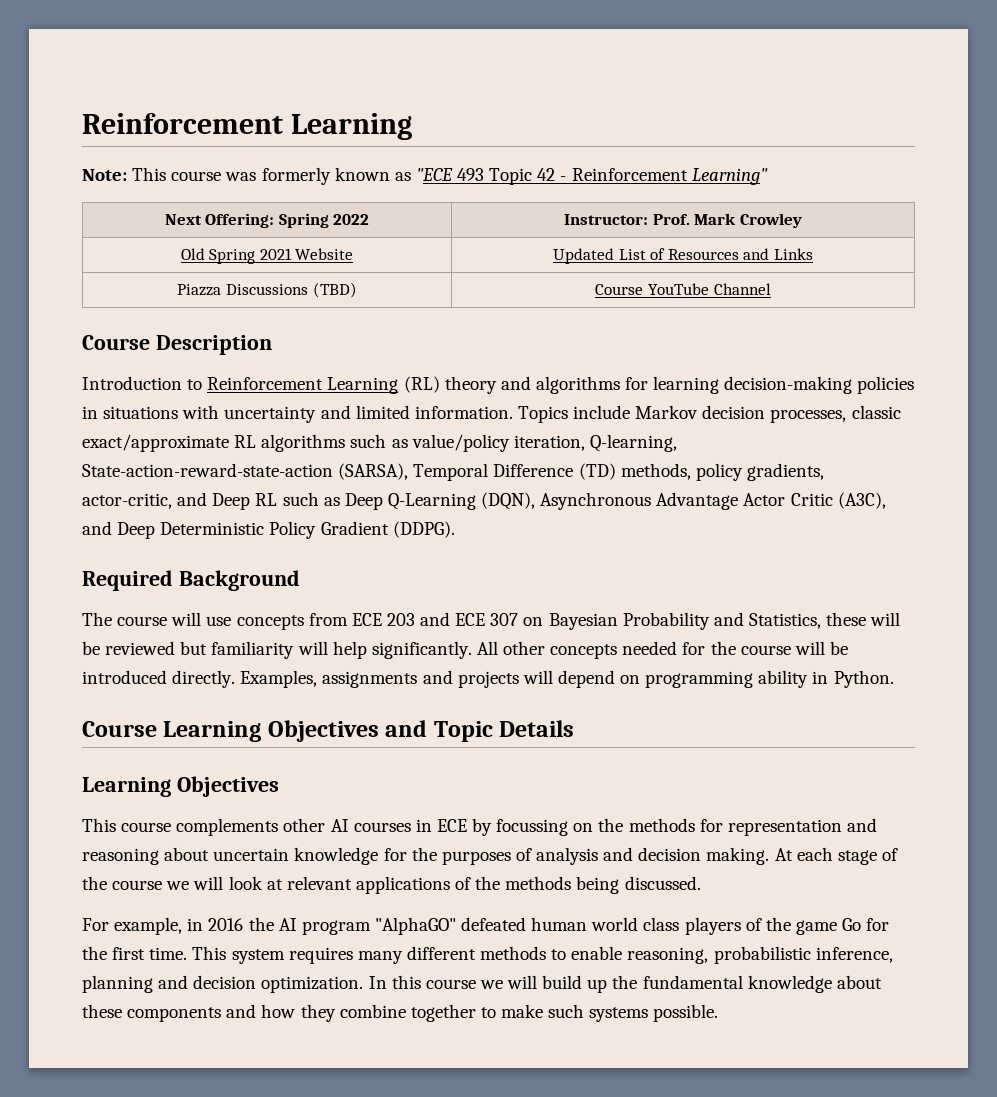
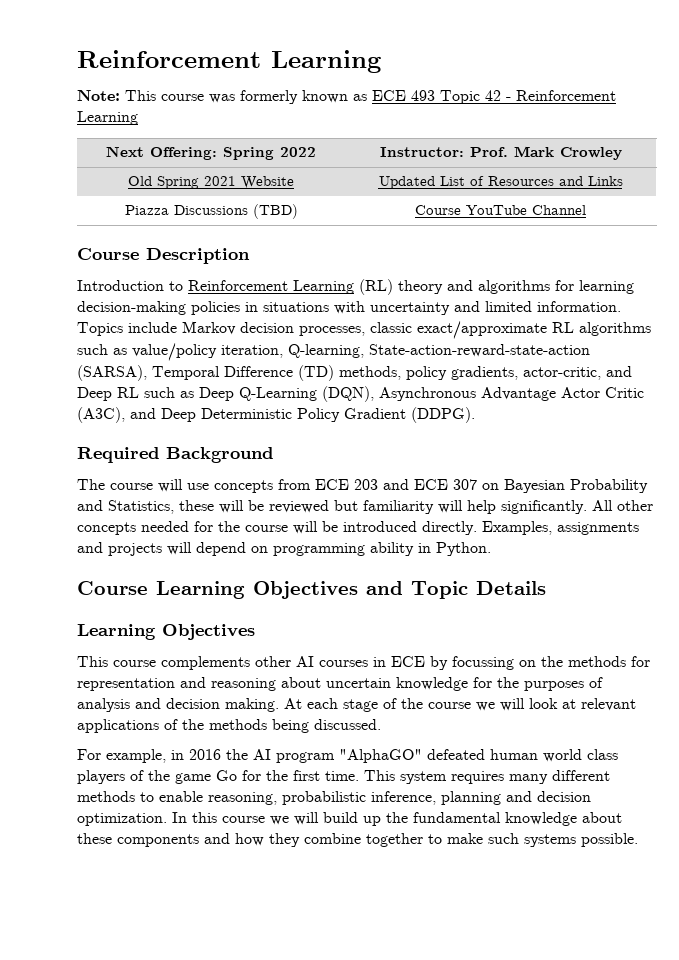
- Note: This course was formerly known as "ECE 493 Topic 42 - Reinforcement Learning"
+ Note: This course was formerly known as ECE 493 Topic 42 - Reinforcement Learning

